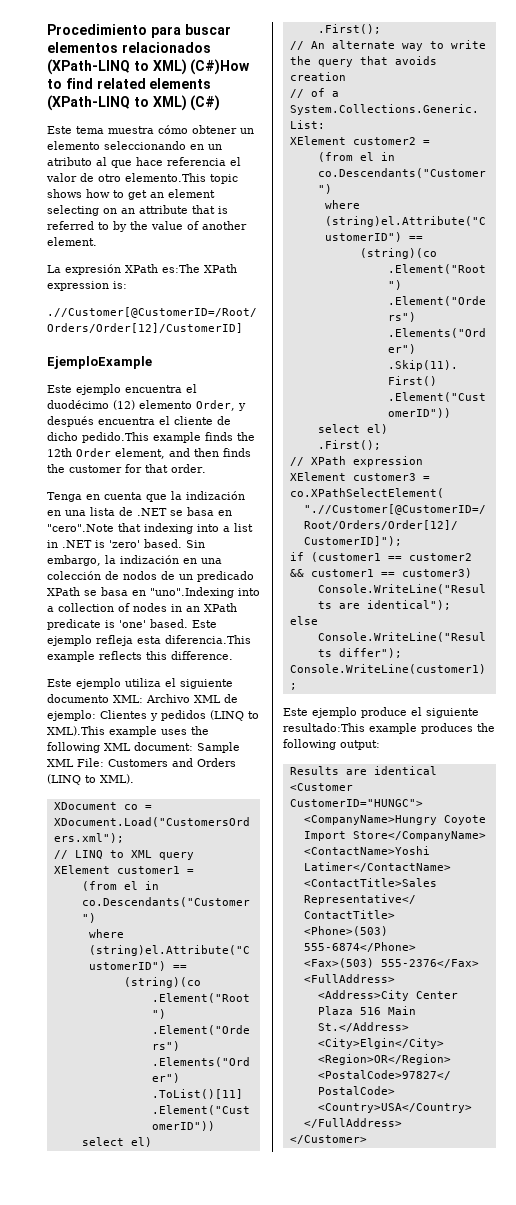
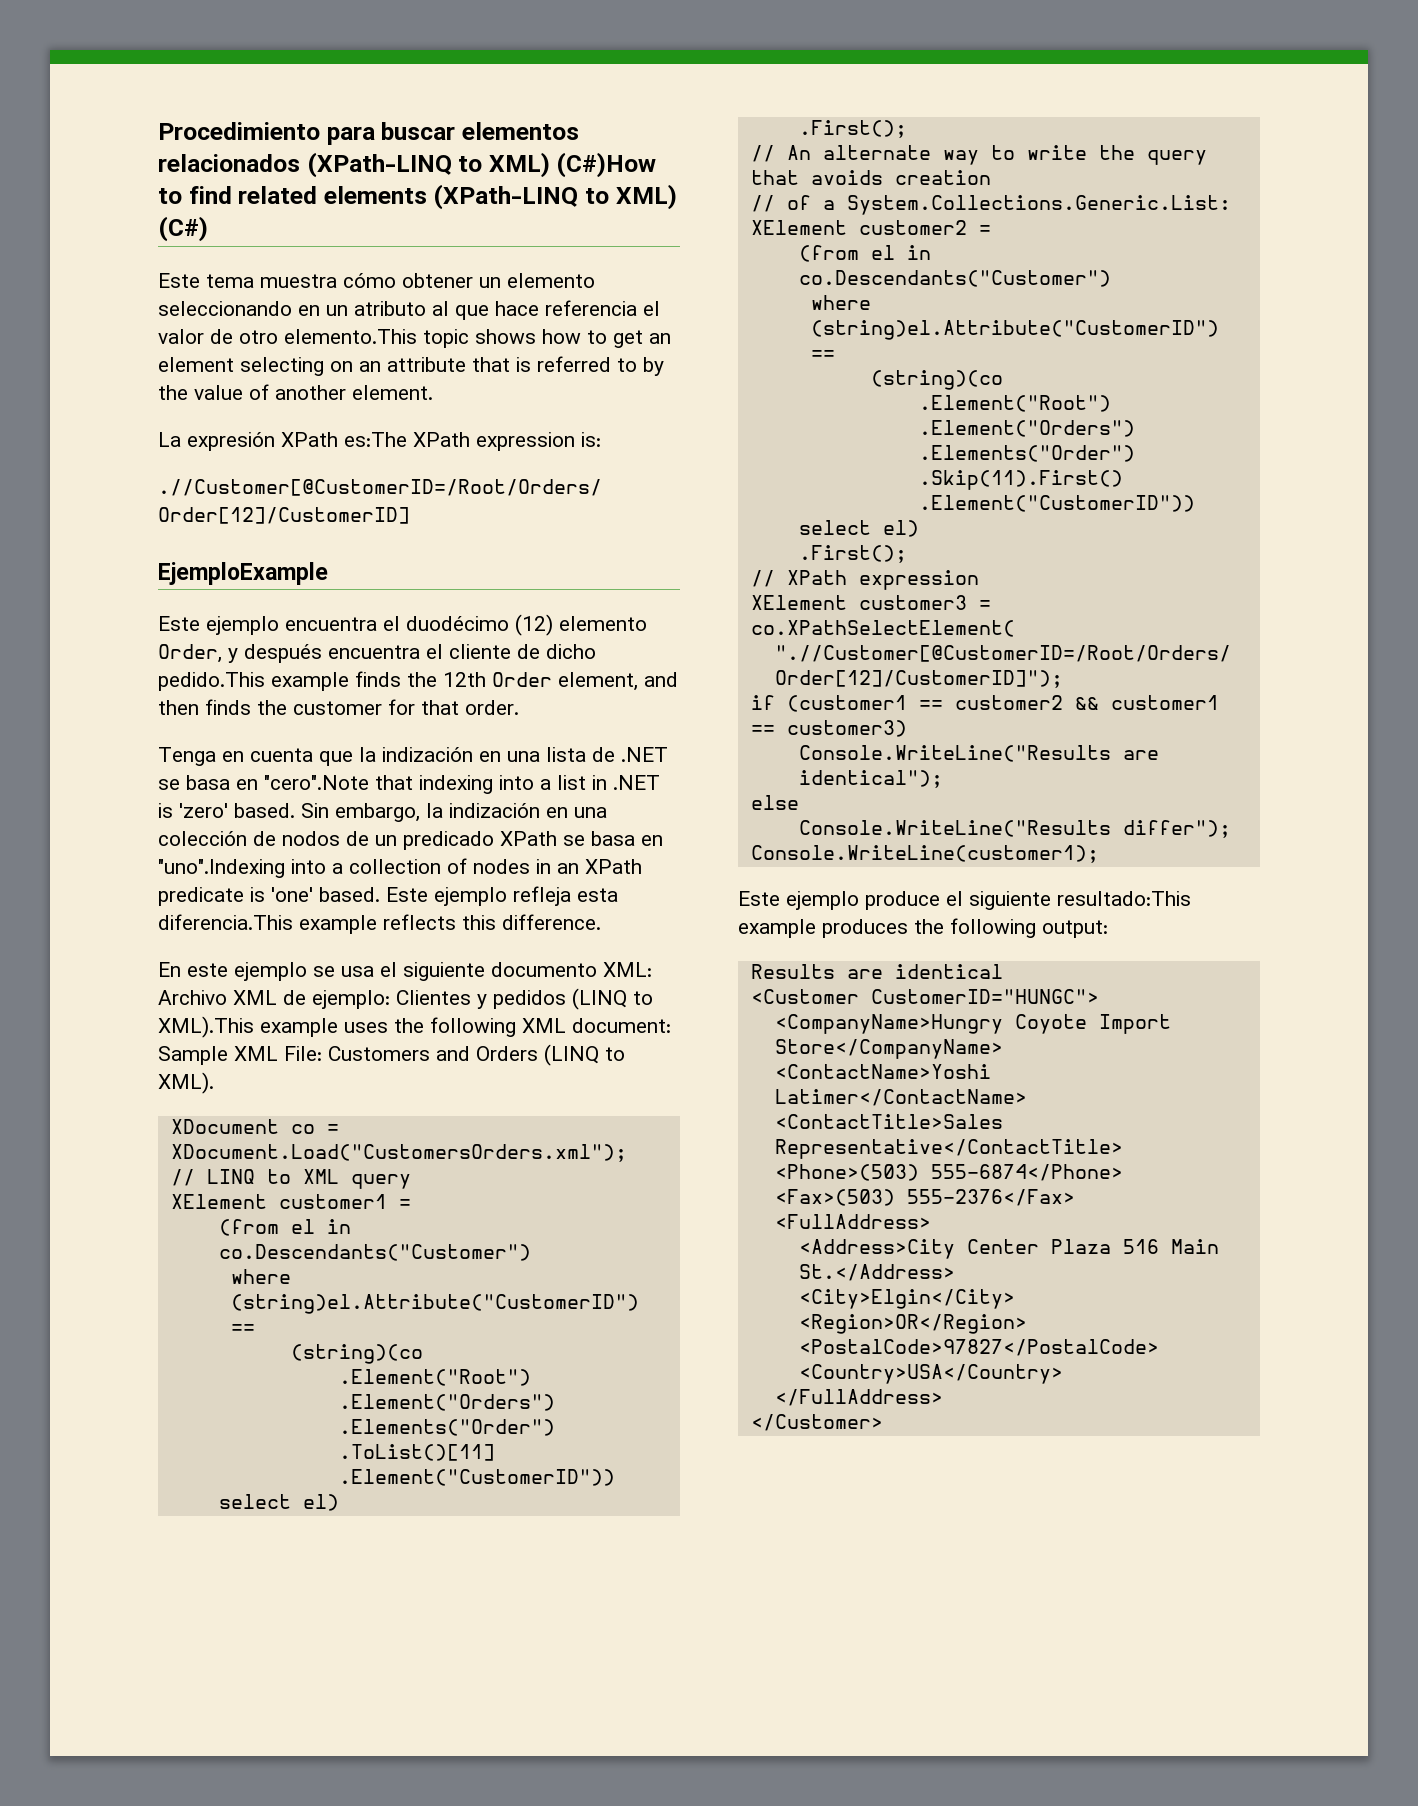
- Este ejemplo utiliza el siguiente documento XML: Archivo XML de ejemplo: Clientes y pedidos (LINQ to XML).This example uses the following XML document: Sample XML File: Customers and Orders (LINQ to XML).
+ En este ejemplo se usa el siguiente documento XML: Archivo XML de ejemplo: Clientes y pedidos (LINQ to XML).This example uses the following XML document: Sample XML File: Customers and Orders (LINQ to XML).

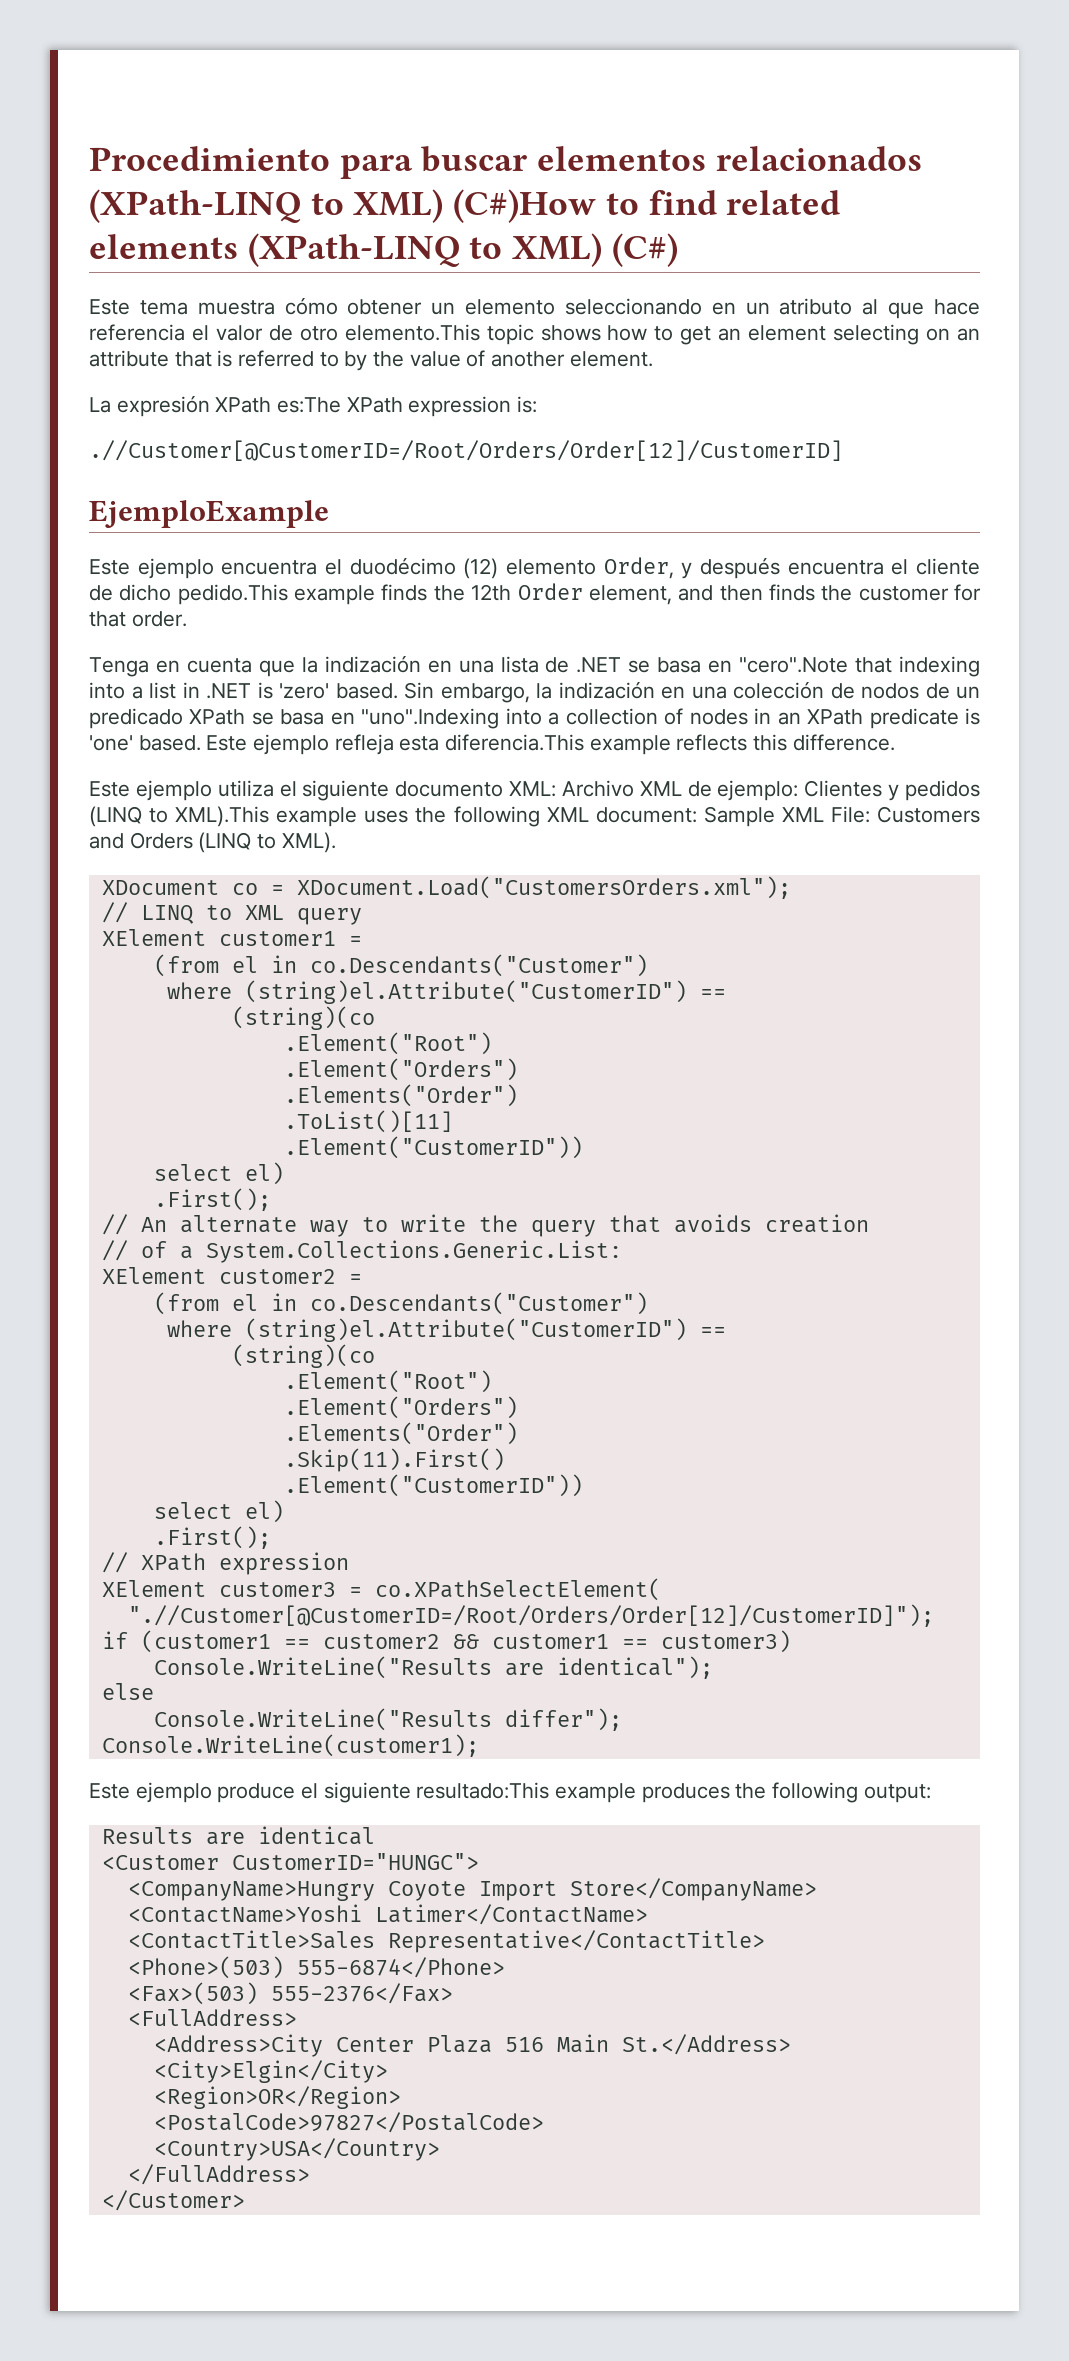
- En este ejemplo se usa el siguiente documento XML: Archivo XML de ejemplo: Clientes y pedidos (LINQ to XML).This example uses the following XML document: Sample XML File: Customers and Orders (LINQ to XML).
+ Este ejemplo utiliza el siguiente documento XML: Archivo XML de ejemplo: Clientes y pedidos (LINQ to XML).This example uses the following XML document: Sample XML File: Customers and Orders (LINQ to XML).

